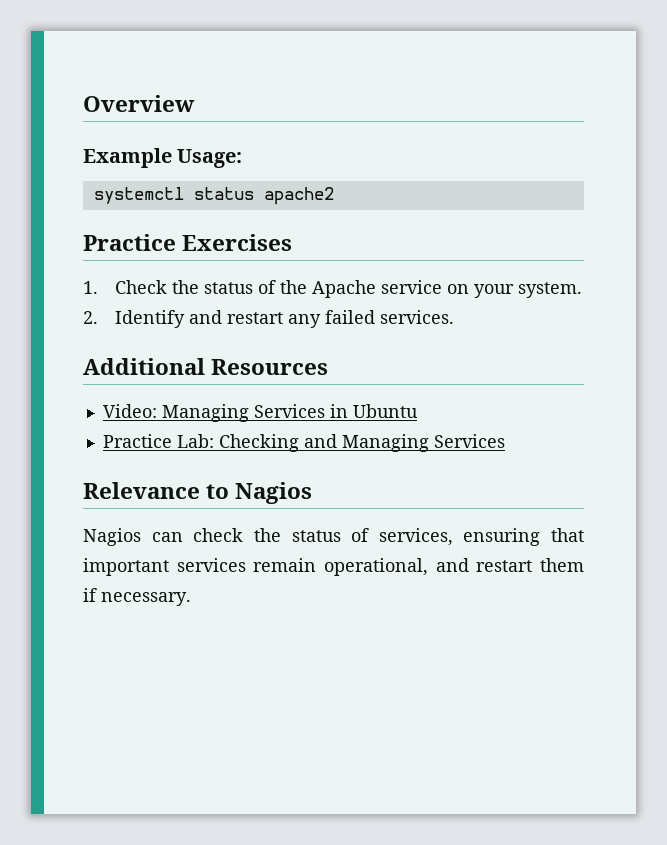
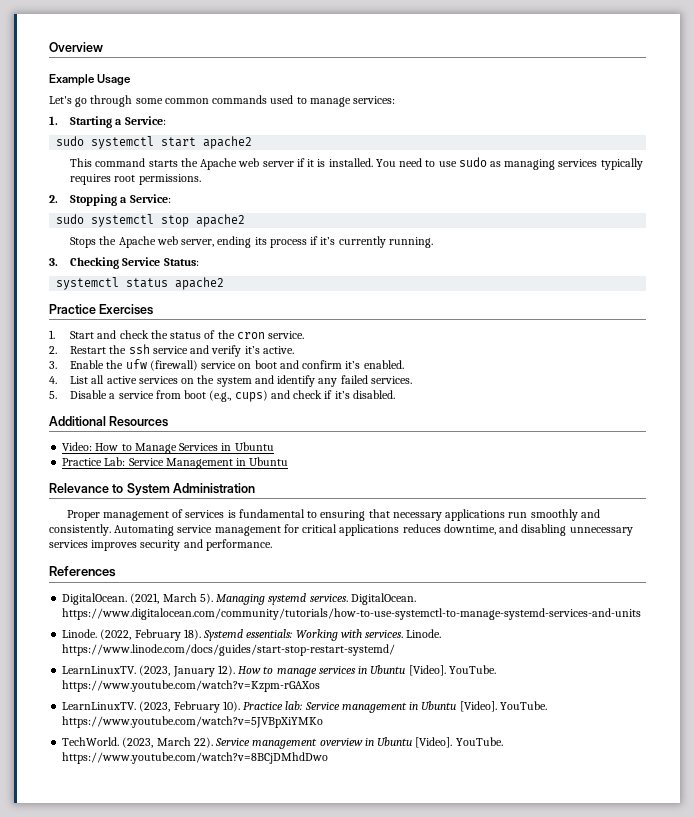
- Example Usage:
+ Example Usage
+ Let's go through some common commands used to manage services:
+ 1. Starting a Service:
+ sudo systemctl start apache2
+ This command starts the Apache web server if it is installed. You need to use sudo as managing services typically requires root permissions.
+ 2. Stopping a Service:
+ sudo systemctl stop apache2
+ Stops the Apache web server, ending its process if it’s currently running.
+ 3. Checking Service Status:
- 1. Check the status of the Apache service on your system.
- 2. Identify and restart any failed services.
+ 1. Start and check the status of the cron service.
+ 2. Restart the ssh service and verify it’s active.
+ 3. Enable the ufw (firewall) service on boot and confirm it’s enabled.
+ 4. List all active services on the system and identify any failed services.
+ 5. Disable a service from boot (e.g., cups) and check if it’s disabled.
- Video: Managing Services in Ubuntu
+ Video: How to Manage Services in Ubuntu
- Practice Lab: Checking and Managing Services
- Relevance to Nagios
- Nagios can check the status of services, ensuring that important services remain operational, and restart them if necessary.
+ Practice Lab: Service Management in Ubuntu
+ Relevance to System Administration
+ Proper management of services is fundamental to ensuring that necessary applications run smoothly and consistently. Automating service management for critical applications reduces downtime, and disabling unnecessary services improves security and performance.
+ References
+ DigitalOcean. (2021, March 5). Managing systemd services. DigitalOcean. https://www.digitalocean.com/community/tutorials/how-to-use-systemctl-to-manage-systemd-services-and-units
+ Linode. (2022, February 18). Systemd essentials: Working with services. Linode. https://www.linode.com/docs/guides/start-stop-restart-systemd/
+ LearnLinuxTV. (2023, January 12). How to manage services in Ubuntu [Video]. YouTube. https://www.youtube.com/watch?v=Kzpm-rGAXos
+ LearnLinuxTV. (2023, February 10). Practice lab: Service management in Ubuntu [Video]. YouTube. https://www.youtube.com/watch?v=5JVBpXiYMKo
+ TechWorld. (2023, March 22). Service management overview in Ubuntu [Video]. YouTube. https://www.youtube.com/watch?v=8BCjDMhdDwo

